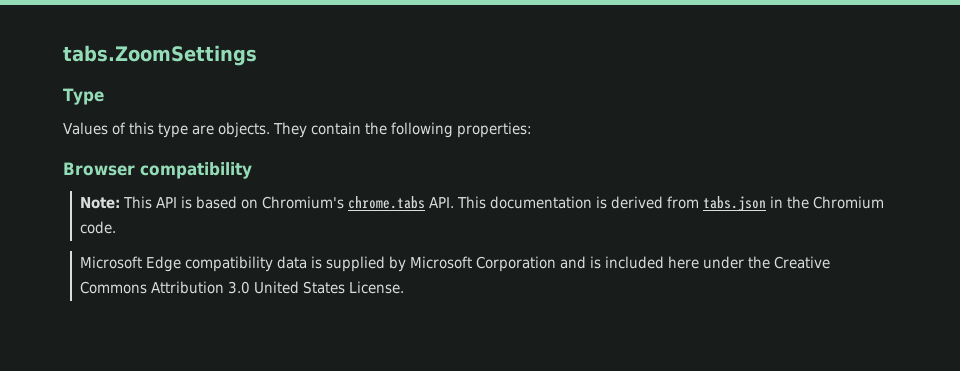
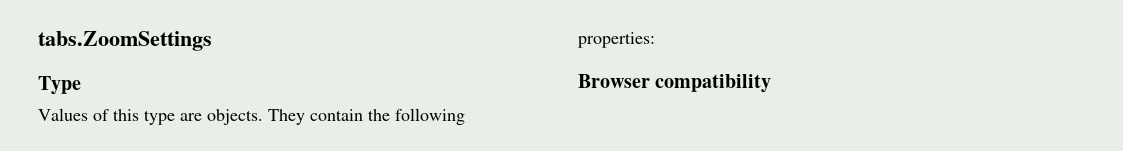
- Note: This API is based on Chromium's chrome.tabs API. This documentation is derived from tabs.json in the Chromium code.
- Microsoft Edge compatibility data is supplied by Microsoft Corporation and is included here under the Creative Commons Attribution 3.0 United States License.

